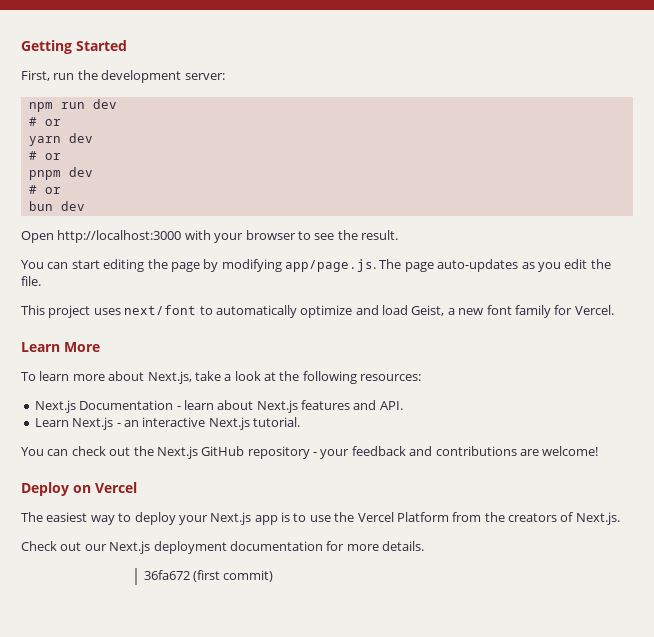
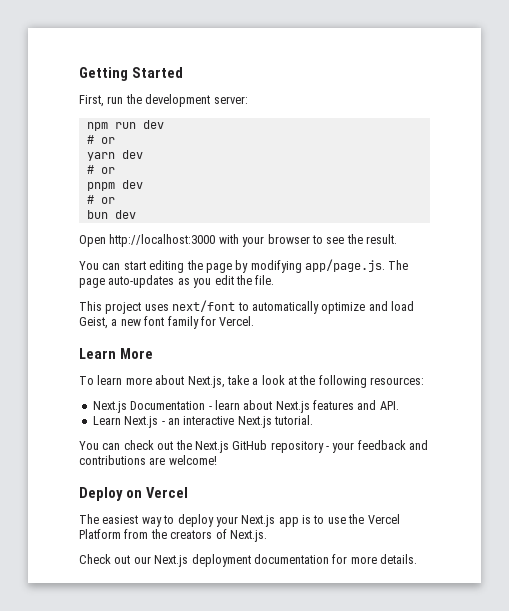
- 36fa672 (first commit)

